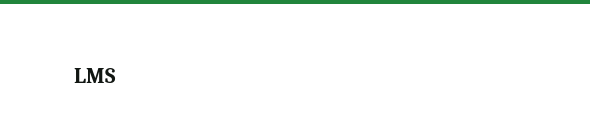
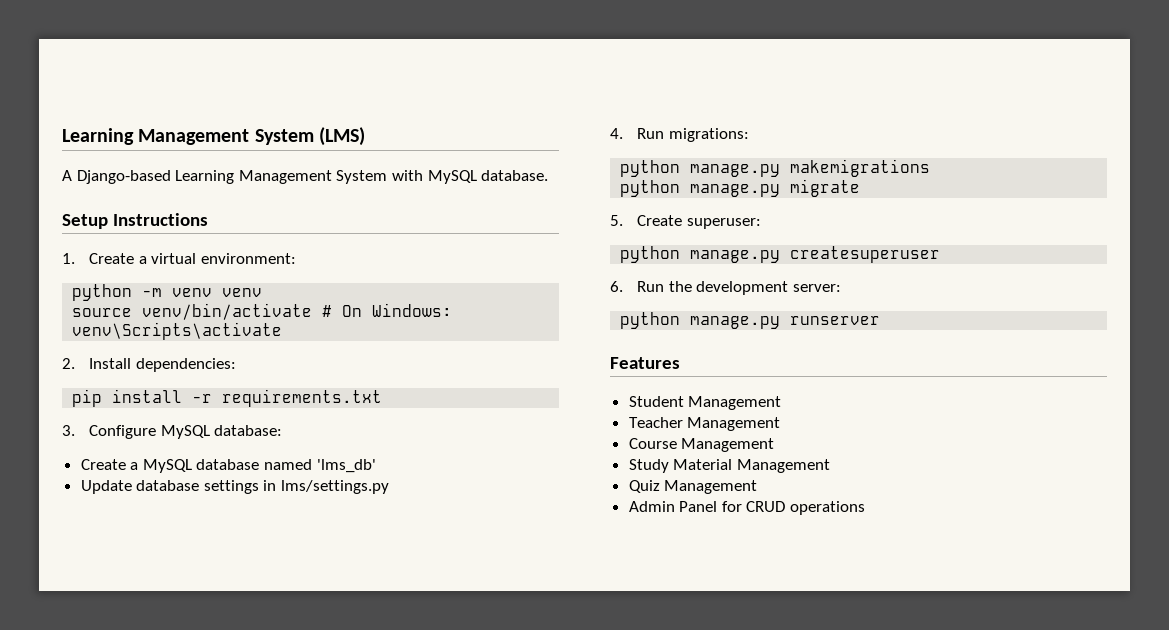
- LMS
+ Learning Management System (LMS)
+ A Django-based Learning Management System with MySQL database.
+ Setup Instructions
+ 1. Create a virtual environment:
+ python -m venv venv
+ source venv/bin/activate # On Windows: venv\Scripts\activate
+ 2. Install dependencies:
+ pip install -r requirements.txt
+ 3. Configure MySQL database:
+ Create a MySQL database named 'lms_db'
+ Update database settings in lms/settings.py
+ 4. Run migrations:
+ python manage.py makemigrations
+ python manage.py migrate
+ 5. Create superuser:
+ python manage.py createsuperuser
+ 6. Run the development server:
+ python manage.py runserver
+ Features
+ Student Management
+ Teacher Management
+ Course Management
+ Study Material Management
+ Quiz Management
+ Admin Panel for CRUD operations

